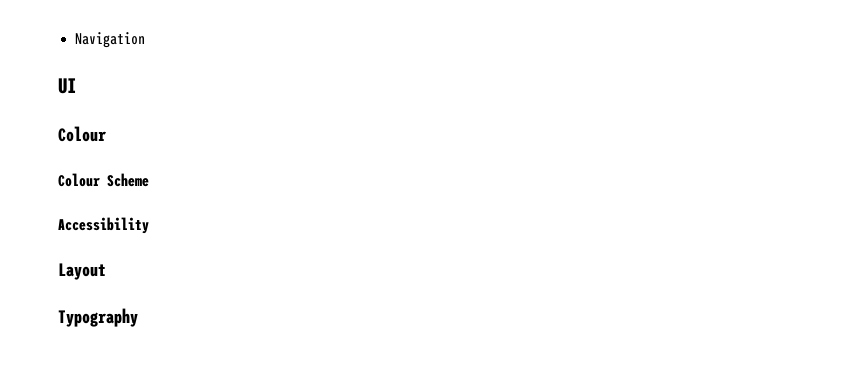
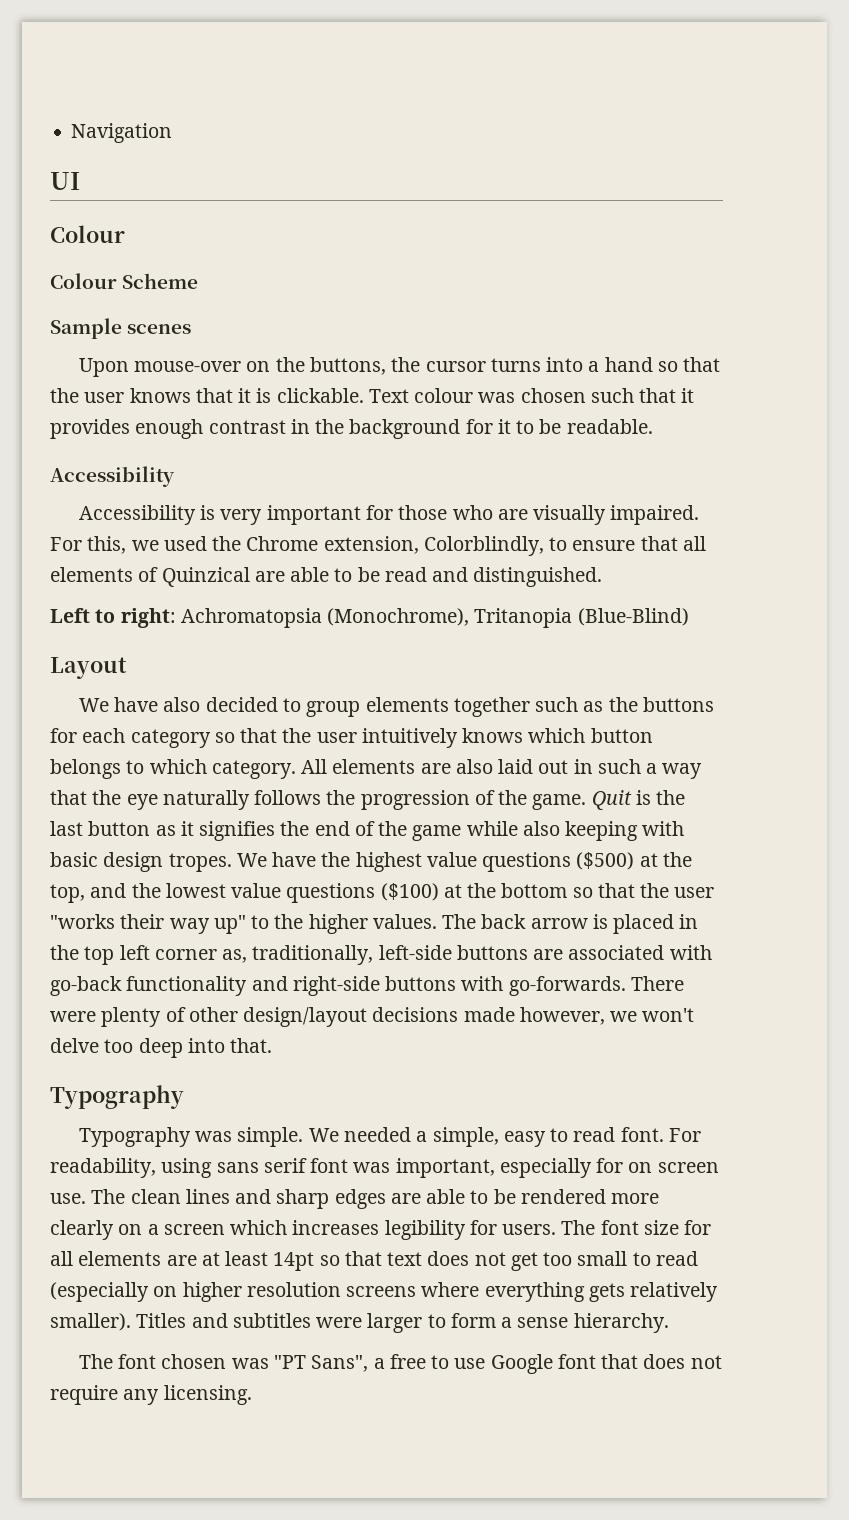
+ Sample scenes
+ Upon mouse-over on the buttons, the cursor turns into a hand so that the user knows that it is clickable. Text colour was chosen such that it provides enough contrast in the background for it to be readable.
  Accessibility
+ Accessibility is very important for those who are visually impaired. For this, we used the Chrome extension, Colorblindly, to ensure that all elements of Quinzical are able to be read and distinguished.
+ Left to right: Achromatopsia (Monochrome), Tritanopia (Blue-Blind)
  Layout
+ We have also decided to group elements together such as the buttons for each category so that the user intuitively knows which button belongs to which category. All elements are also laid out in such a way that the eye naturally follows the progression of the game. Quit is the last button as it signifies the end of the game while also keeping with basic design tropes. We have the highest value questions ($500) at the top, and the lowest value questions ($100) at the bottom so that the user "works their way up" to the higher values. The back arrow is placed in the top left corner as, traditionally, left-side buttons are associated with go-back functionality and right-side buttons with go-forwards. There were plenty of other design/layout decisions made however, we won't delve too deep into that.
  Typography
+ Typography was simple. We needed a simple, easy to read font. For readability, using sans serif font was important, especially for on screen use. The clean lines and sharp edges are able to be rendered more clearly on a screen which increases legibility for users. The font size for all elements are at least 14pt so that text does not get too small to read (especially on higher resolution screens where everything gets relatively smaller). Titles and subtitles were larger to form a sense hierarchy.
+ The font chosen was "PT Sans", a free to use Google font that does not require any licensing.

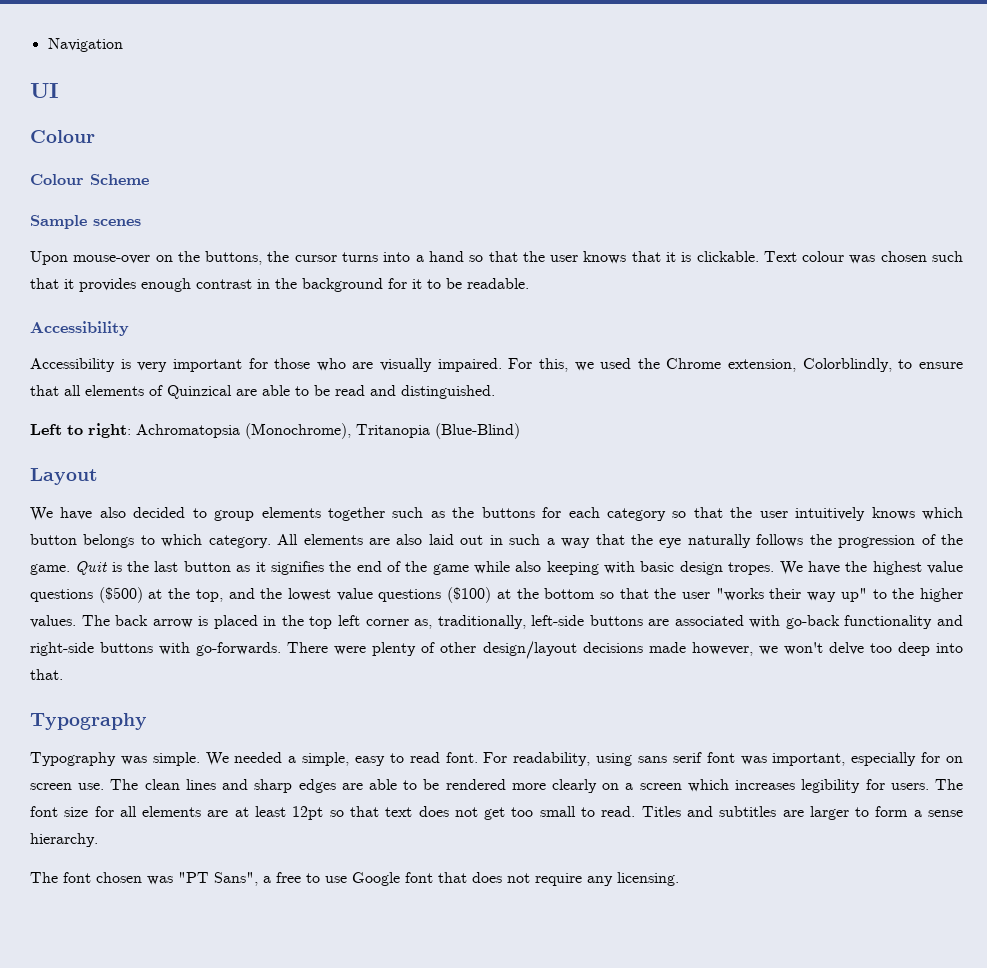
- The font size for all elements are at least 14pt so that text does not get too small to read (especially on higher resolution screens where everything gets relatively smaller).
+ The font size for all elements are at least 12pt so that text does not get too small to read.
- Titles and subtitles were larger to form a sense hierarchy.
+ Titles and subtitles are larger to form a sense hierarchy.

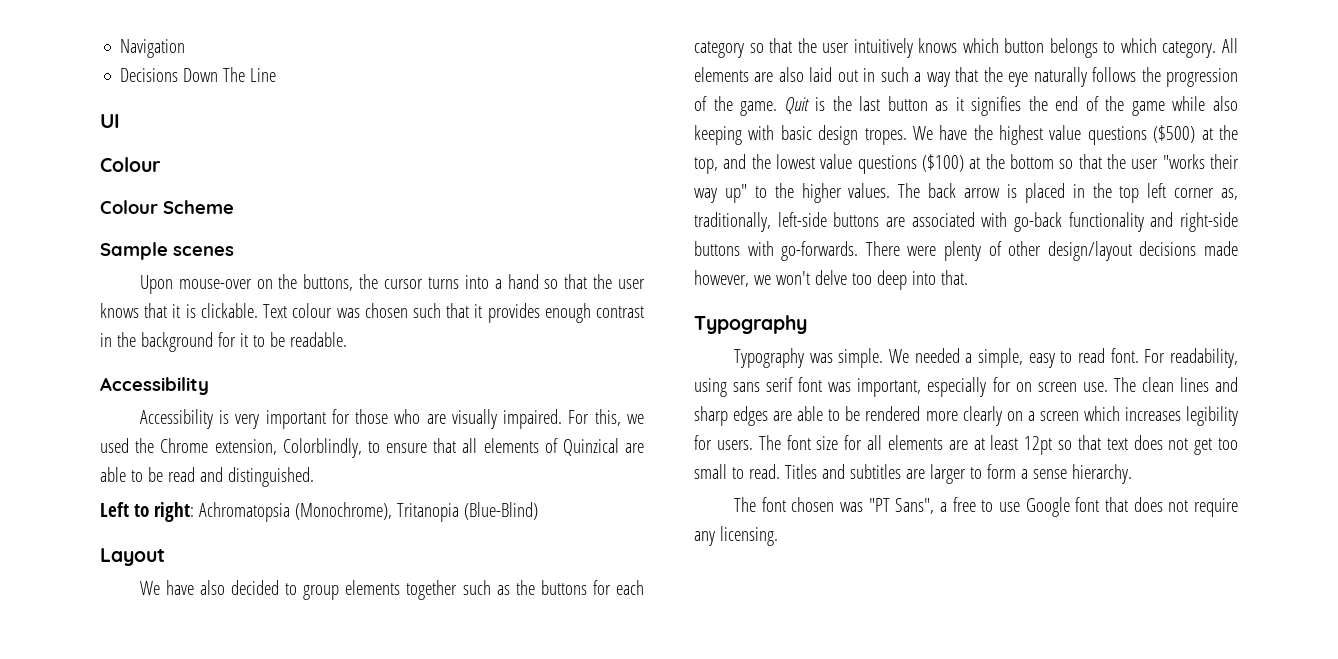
+ Decisions Down The Line

